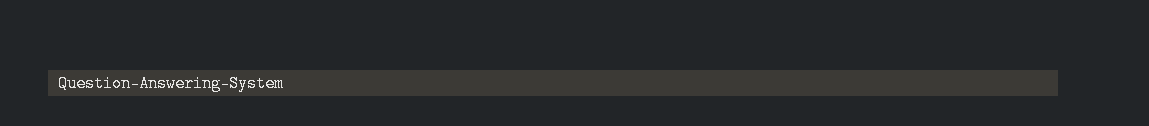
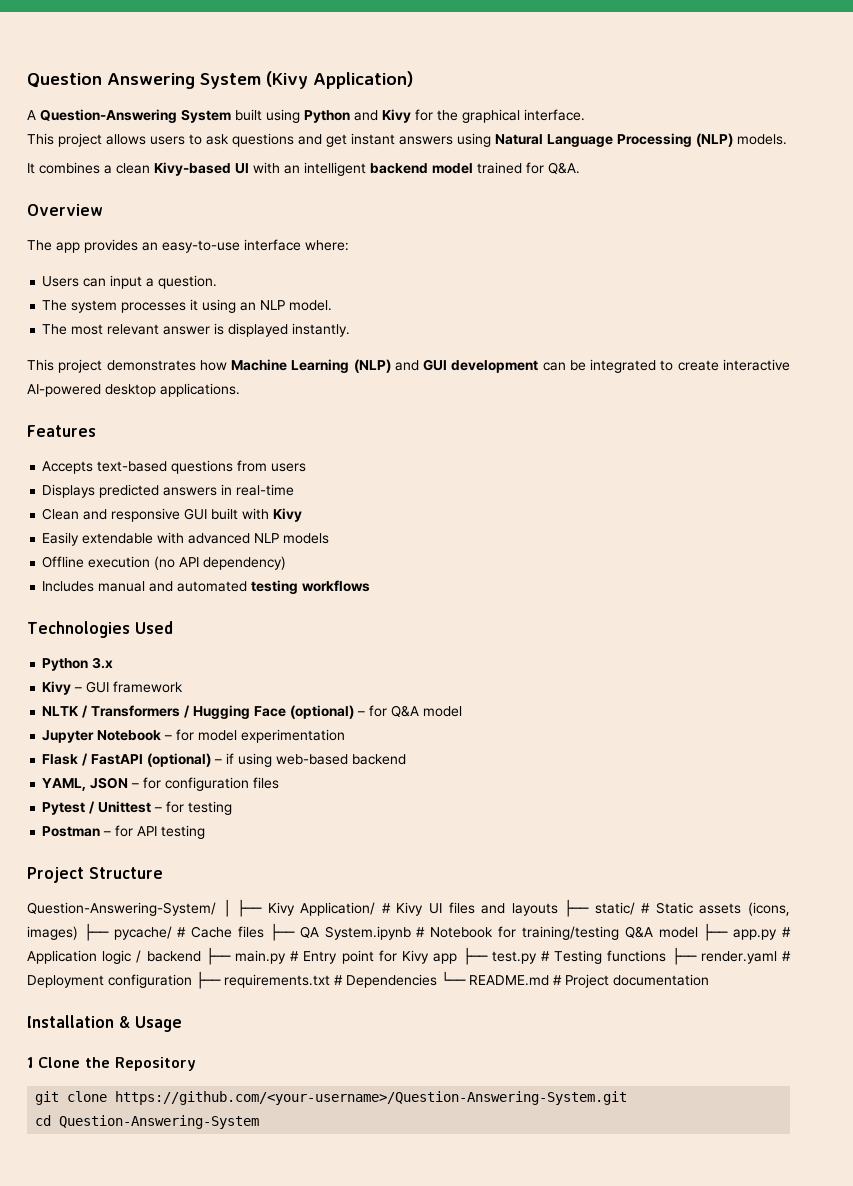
- Question-Answering-System
+ Question Answering System (Kivy Application)
+ A Question-Answering System built using Python and Kivy for the graphical interface.
+ This project allows users to ask questions and get instant answers using Natural Language Processing (NLP) models.
+ It combines a clean Kivy-based UI with an intelligent backend model trained for Q&A.
+ Overview
+ The app provides an easy-to-use interface where:
+ Users can input a question.
+ The system processes it using an NLP model.
+ The most relevant answer is displayed instantly.
+ This project demonstrates how Machine Learning (NLP) and GUI development can be integrated to create interactive AI-powered desktop applications.
+ Features
+ Accepts text-based questions from users
+ Displays predicted answers in real-time
+ Clean and responsive GUI built with Kivy
+ Easily extendable with advanced NLP models
+ Offline execution (no API dependency)
+ Includes manual and automated testing workflows
+ Technologies Used
+ Python 3.x
+ Kivy – GUI framework
+ NLTK / Transformers / Hugging Face (optional) – for Q&A model
+ Jupyter Notebook – for model experimentation
+ Flask / FastAPI (optional) – if using web-based backend
+ YAML, JSON – for configuration files
+ Pytest / Unittest – for testing
+ Postman – for API testing
+ Project Structure
+ Question-Answering-System/ │ ├── Kivy Application/ # Kivy UI files and layouts ├── static/ # Static assets (icons, images) ├── pycache/ # Cache files ├── QA System.ipynb # Notebook for training/testing Q&A model ├── app.py # Application logic / backend ├── main.py # Entry point for Kivy app ├── test.py # Testing functions ├── render.yaml # Deployment configuration ├── requirements.txt # Dependencies └── README.md # Project documentation
+ Installation & Usage
+ 1 Clone the Repository
+ git clone https://github.com/<your-username>/Question-Answering-System.git
+ cd Question-Answering-System

